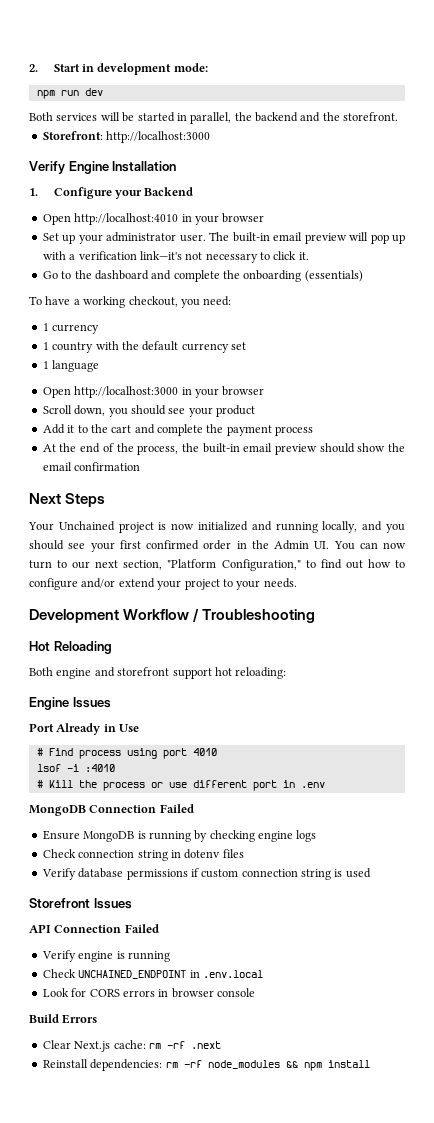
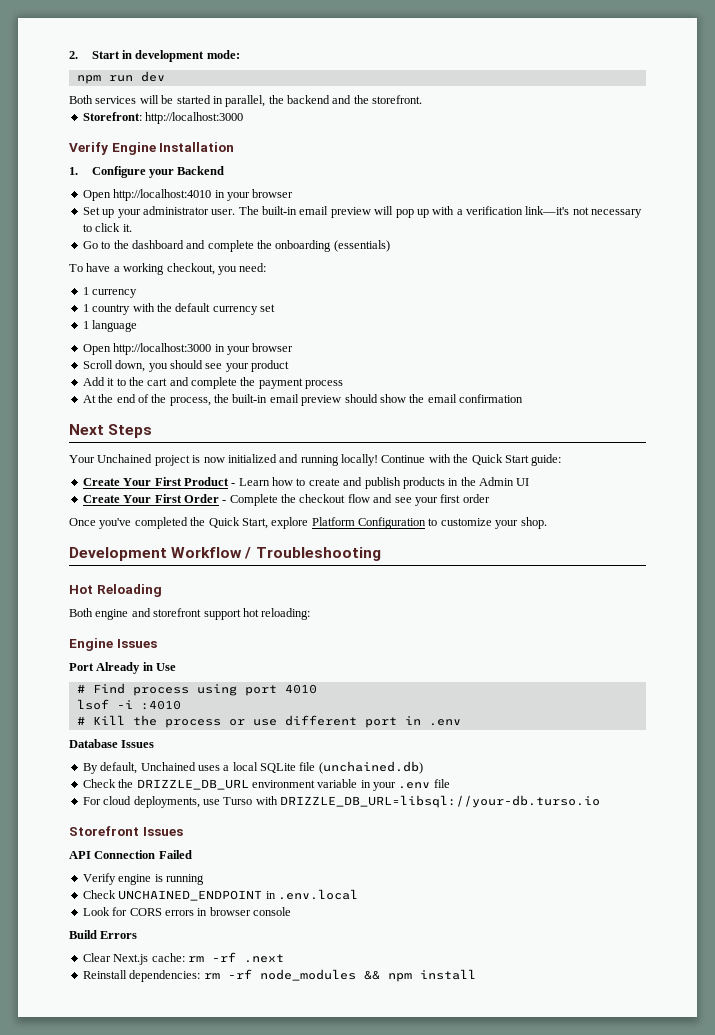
- Your Unchained project is now initialized and running locally, and you should see your first confirmed order in the Admin UI. You can now turn to our next section, "Platform Configuration," to find out how to configure and/or extend your project to your needs.
+ Your Unchained project is now initialized and running locally! Continue with the Quick Start guide:
+ Create Your First Product - Learn how to create and publish products in the Admin UI
+ Create Your First Order - Complete the checkout flow and see your first order
+ Once you've completed the Quick Start, explore Platform Configuration to customize your shop.
- MongoDB Connection Failed
- Ensure MongoDB is running by checking engine logs
- Check connection string in dotenv files
- Verify database permissions if custom connection string is used
+ Database Issues
+ By default, Unchained uses a local SQLite file (unchained.db)
+ Check the DRIZZLE_DB_URL environment variable in your .env file
+ For cloud deployments, use Turso with DRIZZLE_DB_URL=libsql://your-db.turso.io

